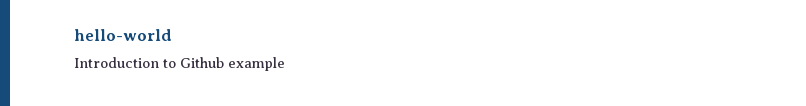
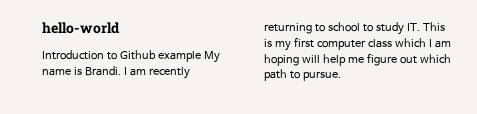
- Introduction to Github example
+ Introduction to Github example My name is Brandi. I am recently returning to school to study IT. This is my first computer class which I am hoping will help me figure out which path to pursue.

